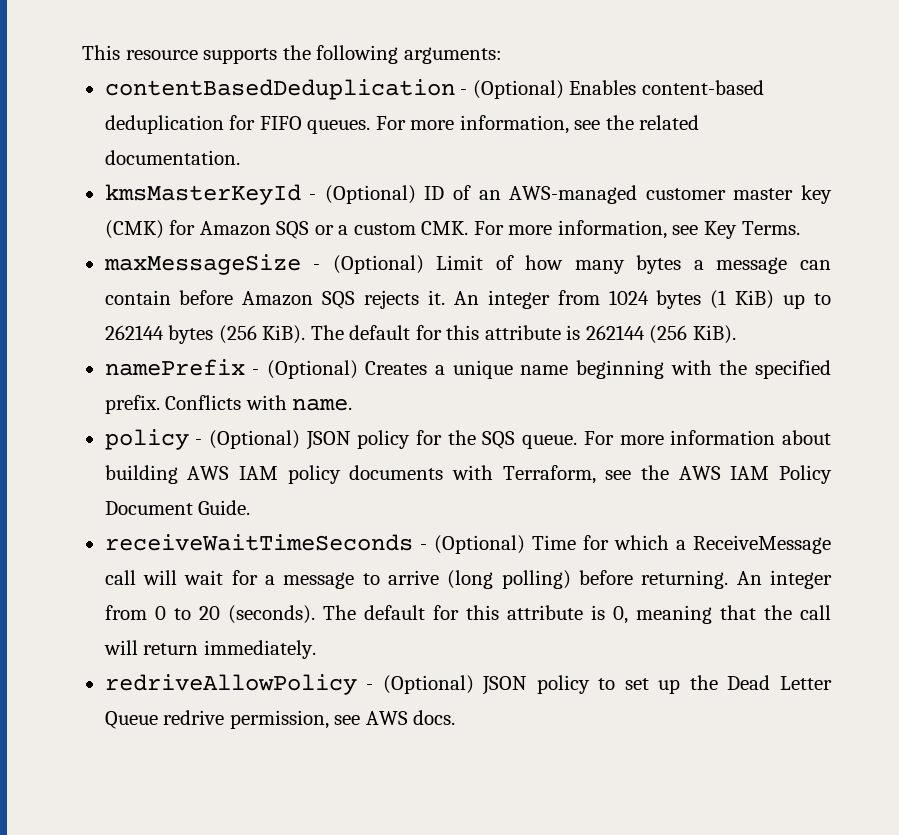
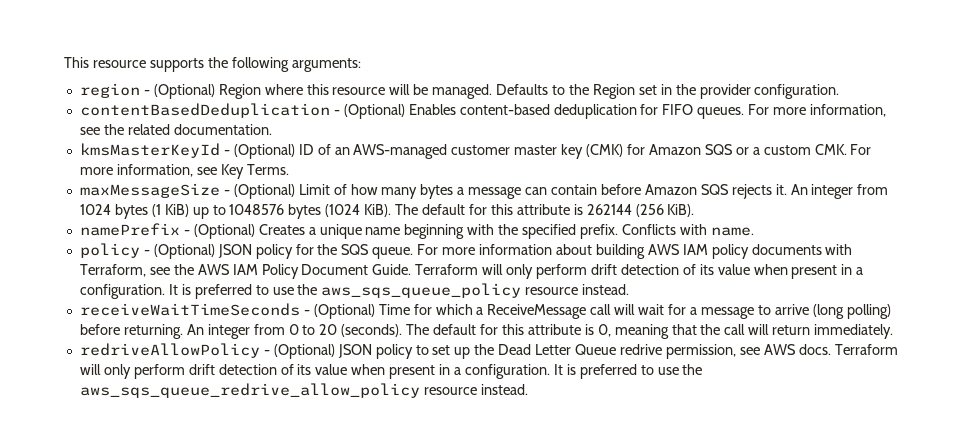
+ region - (Optional) Region where this resource will be managed. Defaults to the Region set in the provider configuration.
- An integer from 1024 bytes (1 KiB) up to 262144 bytes (256 KiB).
+ An integer from 1024 bytes (1 KiB) up to 1048576 bytes (1024 KiB).
+ Terraform will only perform drift detection of its value when present in a configuration. It is preferred to use the aws_sqs_queue_policy resource instead.
+ Terraform will only perform drift detection of its value when present in a configuration. It is preferred to use the aws_sqs_queue_redrive_allow_policy resource instead.

